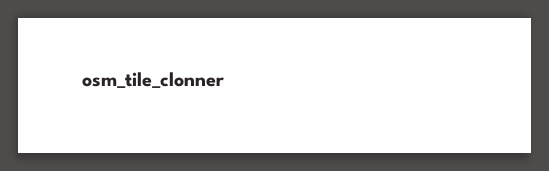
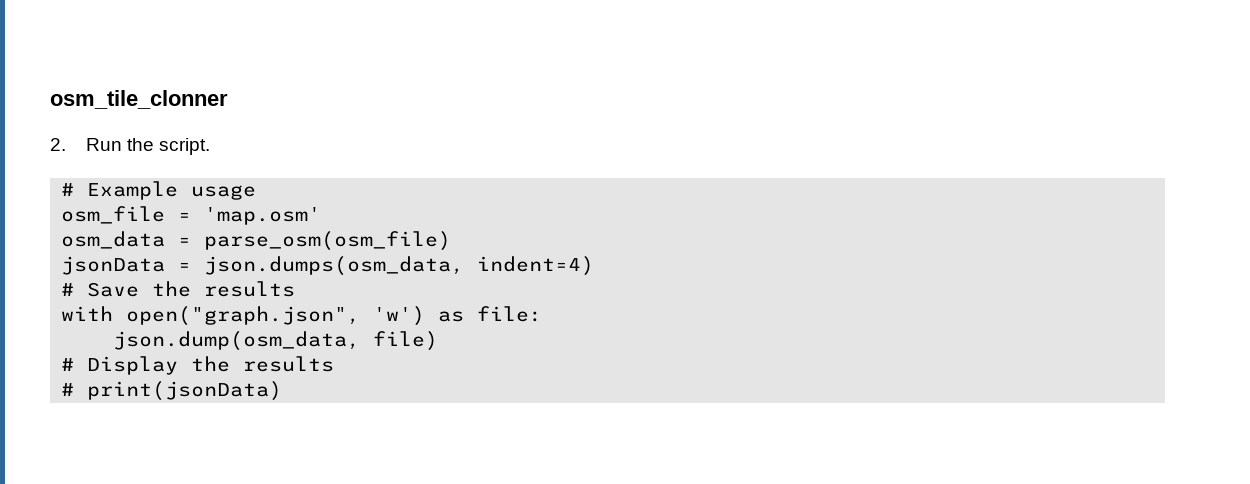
+ 2. Run the script.
+ # Example usage
+ osm_file = 'map.osm'
+ osm_data = parse_osm(osm_file)
+ jsonData = json.dumps(osm_data, indent=4)
+ # Save the results
+ with open("graph.json", 'w') as file:
+ json.dump(osm_data, file)
+ # Display the results
+ # print(jsonData)

